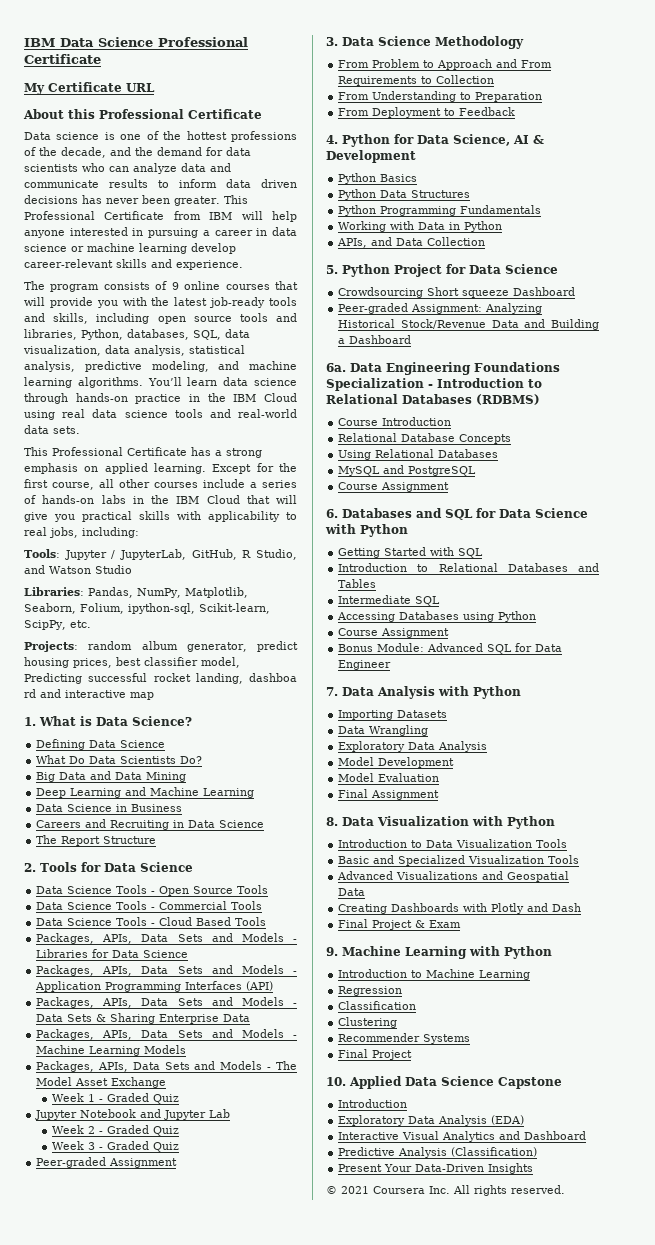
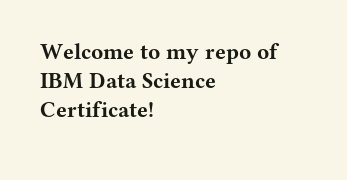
- IBM Data Science Professional Certificate
- My Certificate URL
- About this Professional Certificate
- Data science is one of the hottest professions of the decade, and the demand for data scientists who can analyze data and communicate results to inform data driven decisions has never been greater. This Professional Certificate from IBM will help anyone interested in pursuing a career in data science or machine learning develop career-relevant skills and experience.
- The program consists of 9 online courses that will provide you with the latest job-ready tools and skills, including open source tools and libraries, Python, databases, SQL, data visualization, data analysis, statistical analysis, predictive modeling, and machine learning algorithms. You’ll learn data science through hands-on practice in the IBM Cloud using real data science tools and real-world data sets.
- This Professional Certificate has a strong emphasis on applied learning. Except for the first course, all other courses include a series of hands-on labs in the IBM Cloud that will give you practical skills with applicability to real jobs, including:
- Tools: Jupyter / JupyterLab, GitHub, R Studio, and Watson Studio
- Libraries: Pandas, NumPy, Matplotlib, Seaborn, Folium, ipython-sql, Scikit-learn, ScipPy, etc.
- Projects: random album generator, predict housing prices, best classifier model, Predicting successful rocket landing, dashboa rd and interactive map
- 1. What is Data Science?
- Defining Data Science
- What Do Data Scientists Do?
- Big Data and Data Mining
- Deep Learning and Machine Learning
- Data Science in Business
- Careers and Recruiting in Data Science
- The Report Structure
- 2. Tools for Data Science
- Data Science Tools - Open Source Tools
- Data Science Tools - Commercial Tools
- Data Science Tools - Cloud Based Tools
- Packages, APIs, Data Sets and Models - Libraries for Data Science
- Packages, APIs, Data Sets and Models - Application Programming Interfaces (API)
- Packages, APIs, Data Sets and Models - Data Sets & Sharing Enterprise Data
- Packages, APIs, Data Sets and Models - Machine Learning Models
- Packages, APIs, Data Sets and Models - The Model Asset Exchange
- Week 1 - Graded Quiz
- Jupyter Notebook and Jupyter Lab
- Week 2 - Graded Quiz
- Week 3 - Graded Quiz
- Peer-graded Assignment
- 3. Data Science Methodology
- From Problem to Approach and From Requirements to Collection
- From Understanding to Preparation
- From Deployment to Feedback
- 4. Python for Data Science, AI & Development
- Python Basics
- Python Data Structures
- Python Programming Fundamentals
- Working with Data in Python
- APIs, and Data Collection
- 5. Python Project for Data Science
- Crowdsourcing Short squeeze Dashboard
- Peer-graded Assignment: Analyzing Historical Stock/Revenue Data and Building a Dashboard
- 6a. Data Engineering Foundations Specialization - Introduction to Relational Databases (RDBMS)
- Course Introduction
- Relational Database Concepts
- Using Relational Databases
- MySQL and PostgreSQL
- Course Assignment
- 6. Databases and SQL for Data Science with Python
- Getting Started with SQL
- Introduction to Relational Databases and Tables
- Intermediate SQL
- Accessing Databases using Python
- Course Assignment
- Bonus Module: Advanced SQL for Data Engineer
- 7. Data Analysis with Python
- Importing Datasets
- Data Wrangling
- Exploratory Data Analysis
- Model Development
- Model Evaluation
- Final Assignment
- 8. Data Visualization with Python
- Introduction to Data Visualization Tools
- Basic and Specialized Visualization Tools
- Advanced Visualizations and Geospatial Data
- Creating Dashboards with Plotly and Dash
- Final Project & Exam
- 9. Machine Learning with Python
- Introduction to Machine Learning
- Regression
- Classification
- Clustering
- Recommender Systems
- Final Project
- 10. Applied Data Science Capstone
- Introduction
- Exploratory Data Analysis (EDA)
- Interactive Visual Analytics and Dashboard
- Predictive Analysis (Classification)
- Present Your Data-Driven Insights
- © 2021 Coursera Inc. All rights reserved.
+ Welcome to my repo of IBM Data Science Certificate!

